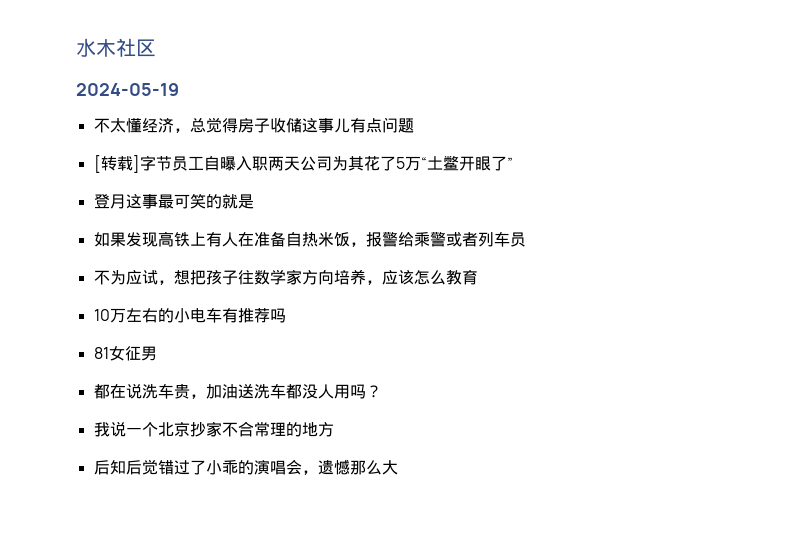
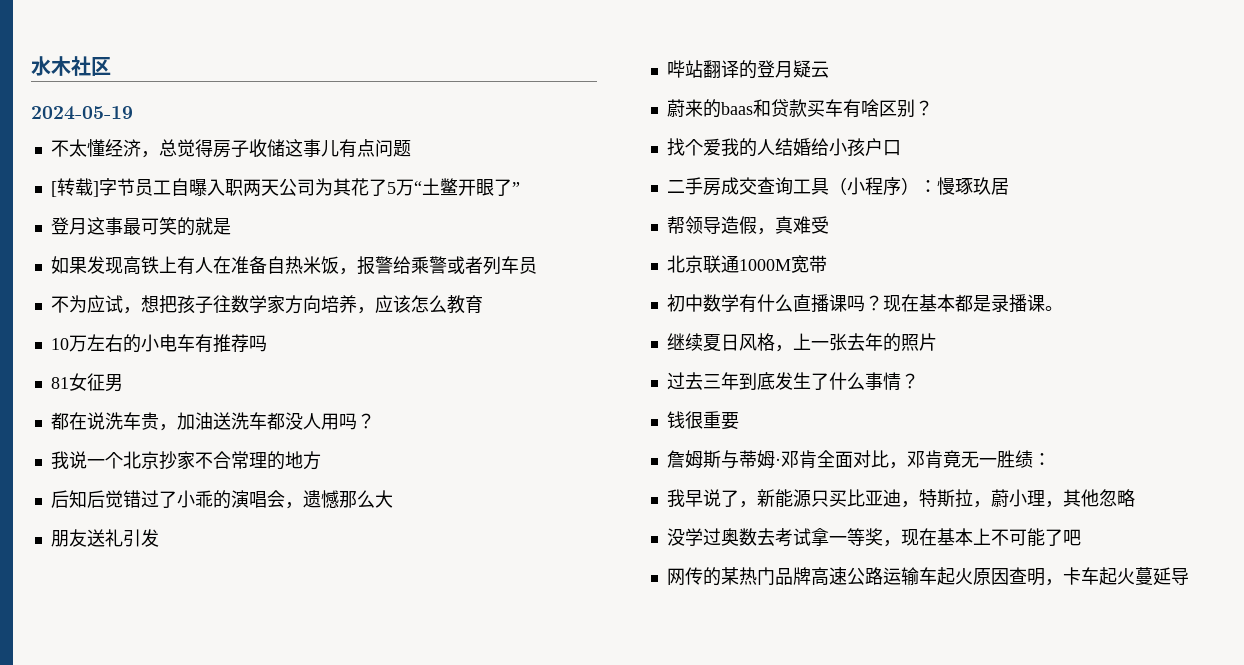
+ 朋友送礼引发
+ 哔站翻译的登月疑云
+ 蔚来的baas和贷款买车有啥区别？
+ 找个爱我的人结婚给小孩户口
+ 二手房成交查询工具（小程序）：慢琢玖居
+ 帮领导造假，真难受
+ 北京联通1000M宽带
+ 初中数学有什么直播课吗？现在基本都是录播课。
+ 继续夏日风格，上一张去年的照片
+ 过去三年到底发生了什么事情？
+ 钱很重要
+ 詹姆斯与蒂姆·邓肯全面对比，邓肯竟无一胜绩：
+ 我早说了，新能源只买比亚迪，特斯拉，蔚小理，其他忽略
+ 没学过奥数去考试拿一等奖，现在基本上不可能了吧
+ 网传的某热门品牌高速公路运输车起火原因查明，卡车起火蔓延导

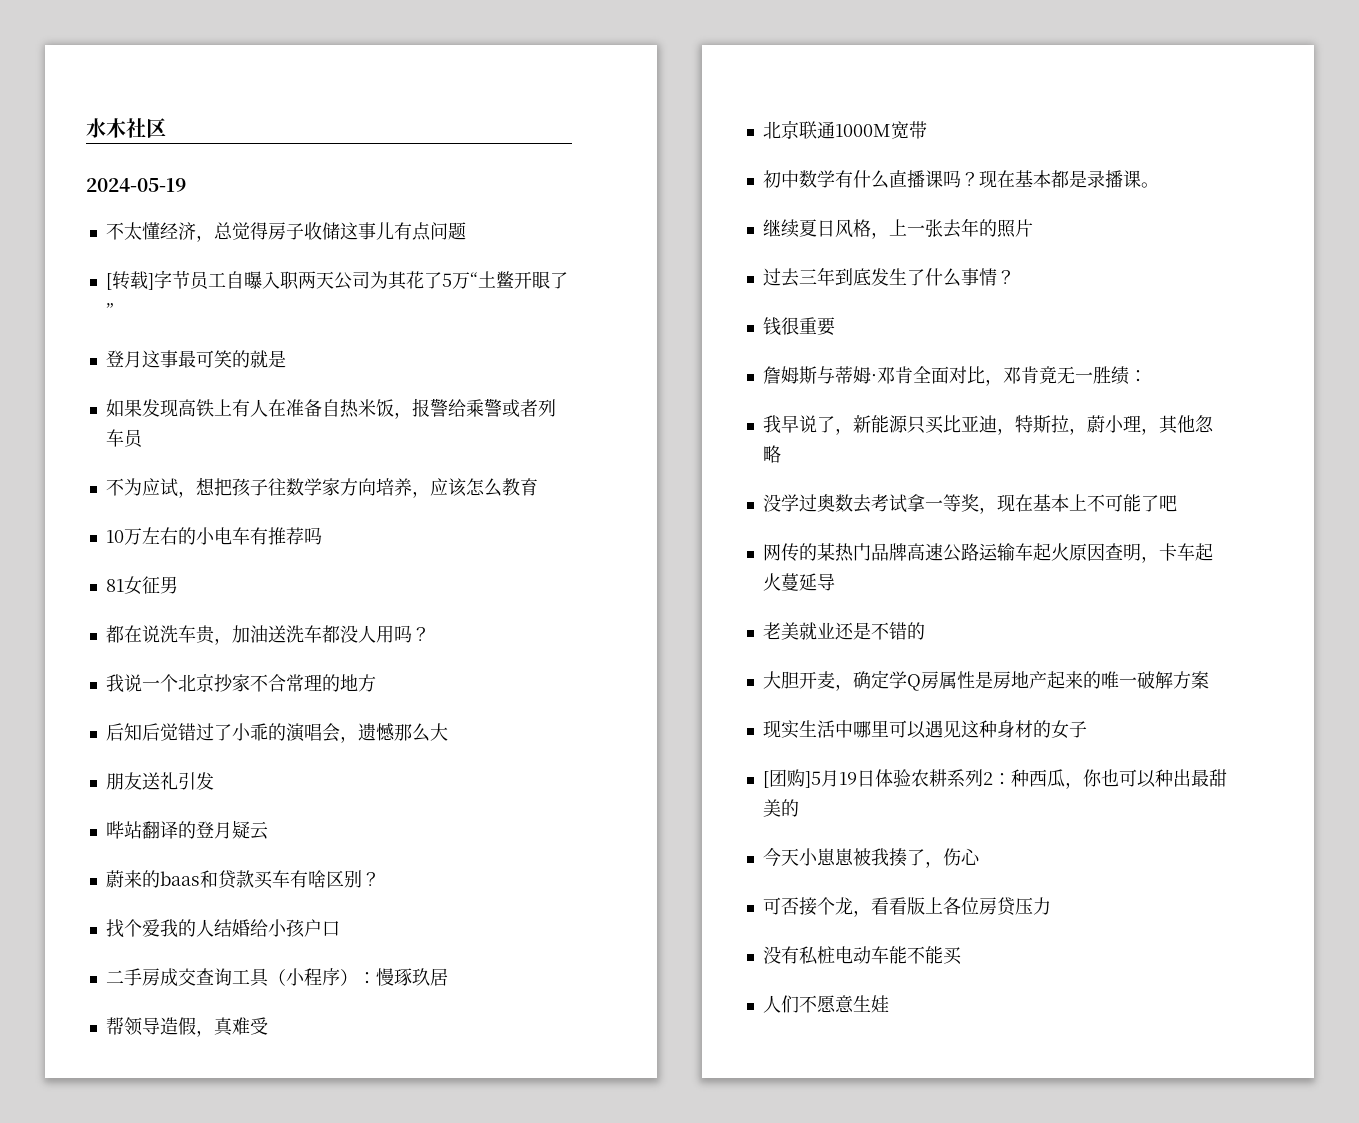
+ 老美就业还是不错的
+ 大胆开麦，确定学Q房属性是房地产起来的唯一破解方案
+ 现实生活中哪里可以遇见这种身材的女子
+ [团购]5月19日体验农耕系列2：种西瓜，你也可以种出最甜美的
+ 今天小崽崽被我揍了，伤心
+ 可否接个龙，看看版上各位房贷压力
+ 没有私桩电动车能不能买
+ 人们不愿意生娃

